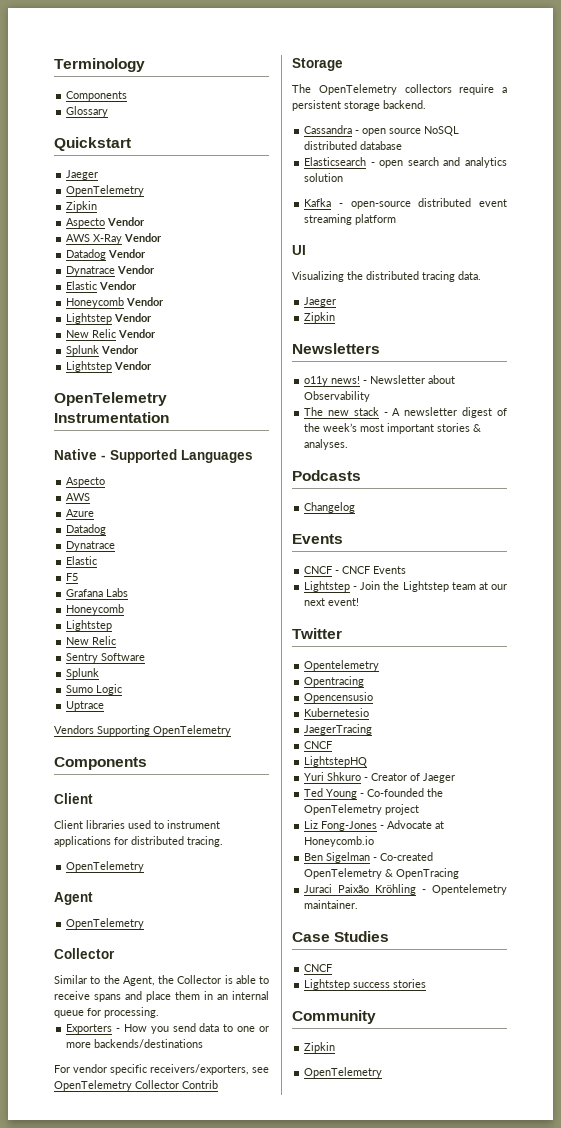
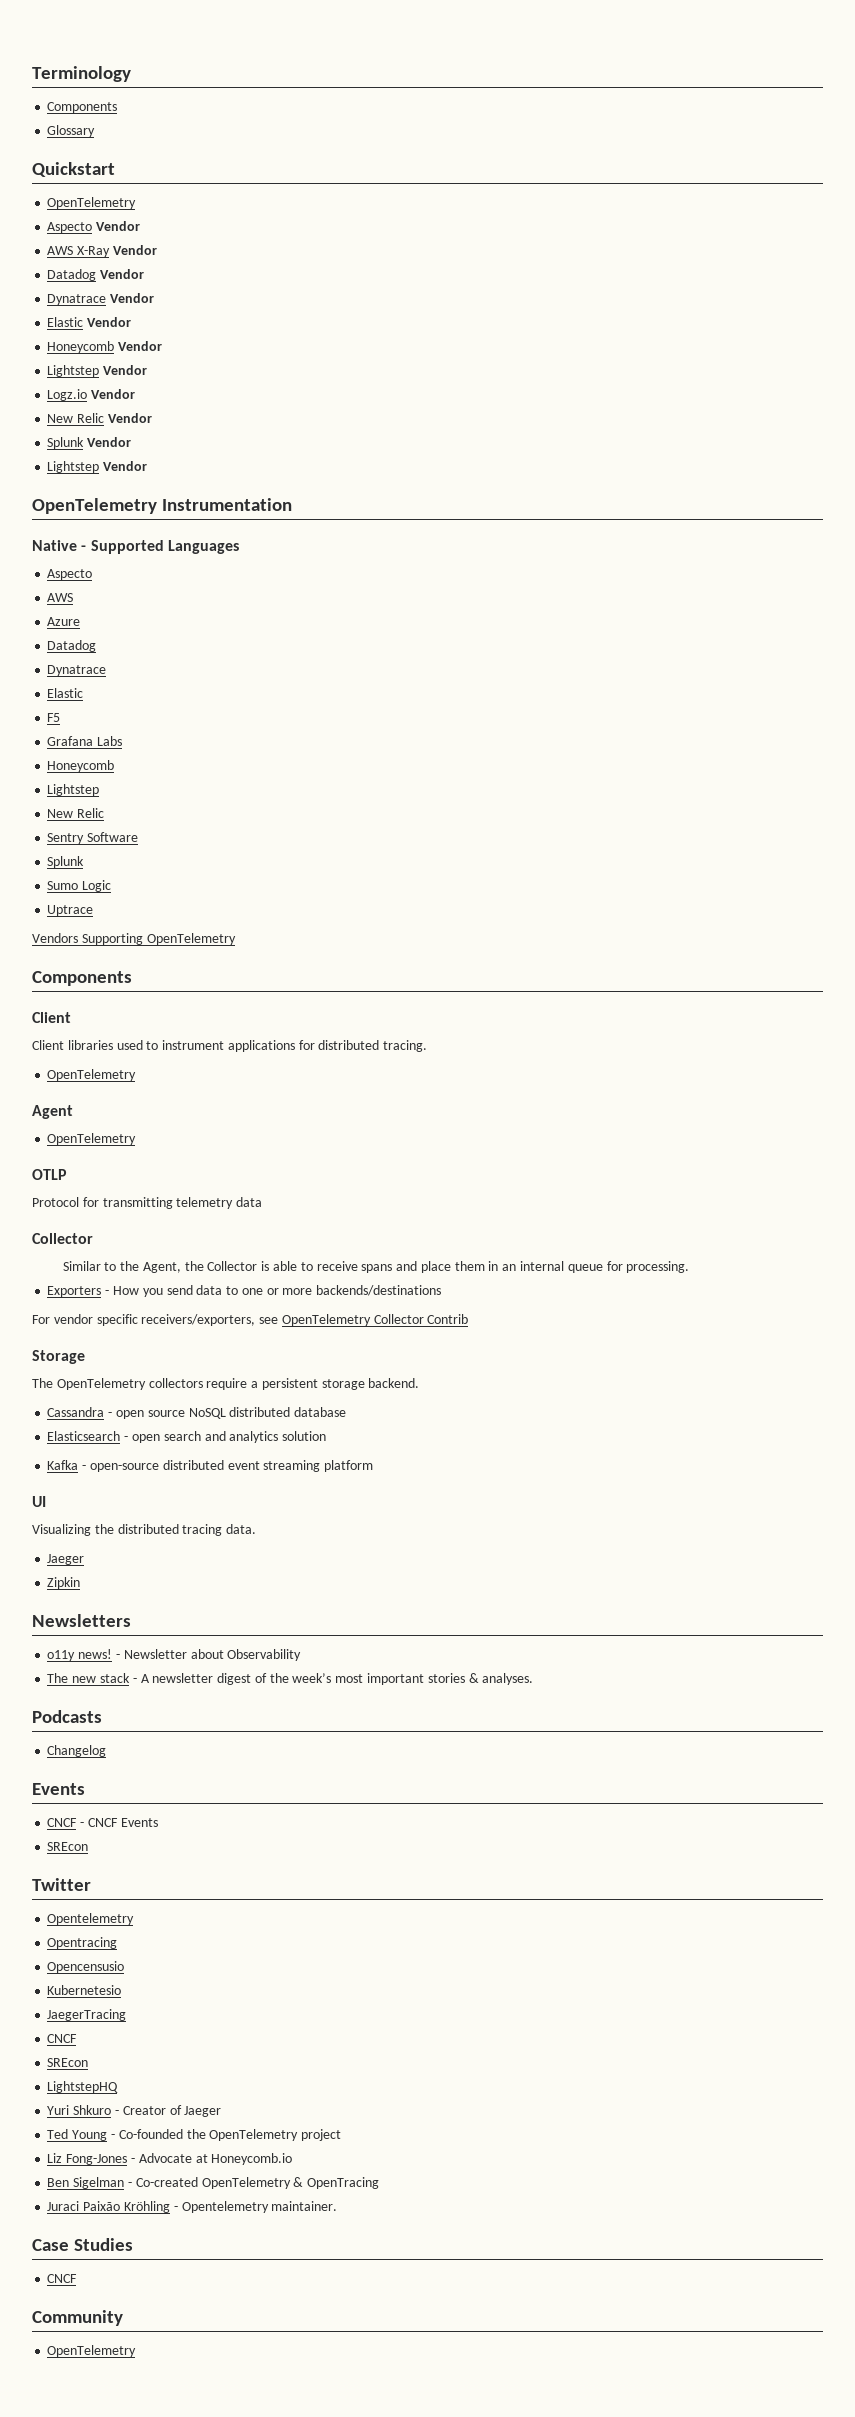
  Quickstart
- Jaeger
  OpenTelemetry
- Zipkin
+ Logz.io Vendor
+ OTLP
+ Protocol for transmitting telemetry data
  CNCF - CNCF Events
- Lightstep - Join the Lightstep team at our next event!
+ SREcon
  JaegerTracing
  CNCF
+ SREcon
- Lightstep success stories
  Community
- Zipkin

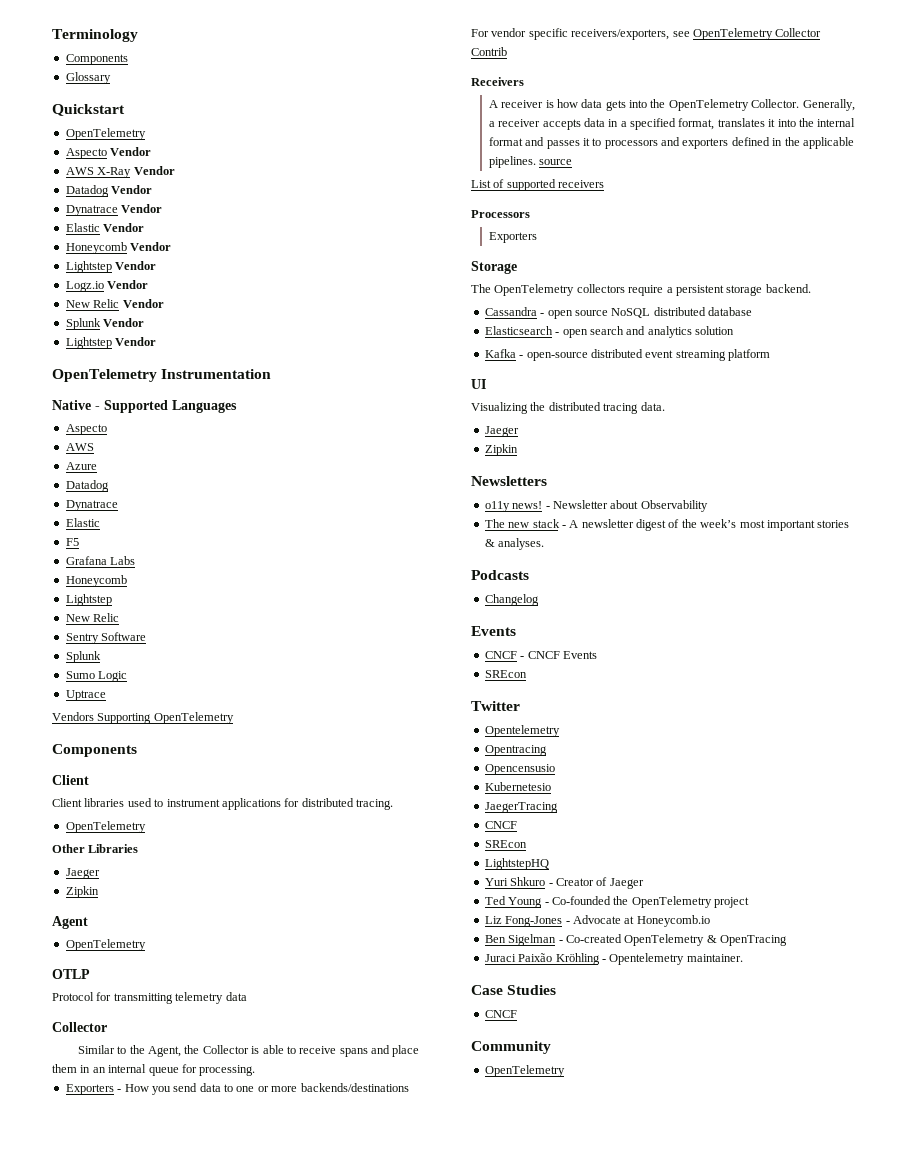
+ Other Libraries
+ Jaeger
+ Zipkin
+ Receivers
+ A receiver is how data gets into the OpenTelemetry Collector. Generally, a receiver accepts data in a specified format, translates it into the internal format and passes it to processors and exporters defined in the applicable pipelines. source
+ List of supported receivers
+ Processors
+ Exporters

